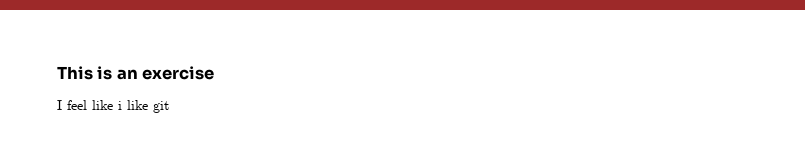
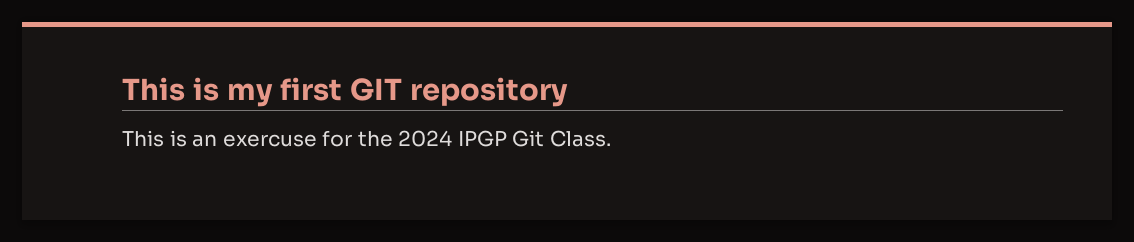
- This is an exercise
- I feel like i like git
+ This is my first GIT repository
+ This is an exercuse for the 2024 IPGP Git Class.

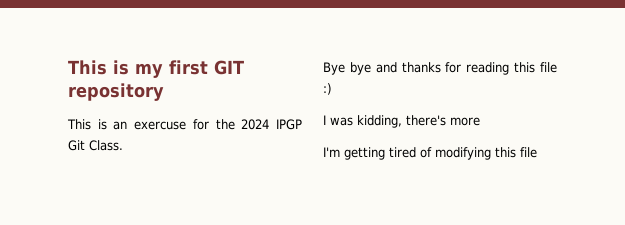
+ Bye bye and thanks for reading this file :)
+ I was kidding, there's more
+ I'm getting tired of modifying this file

